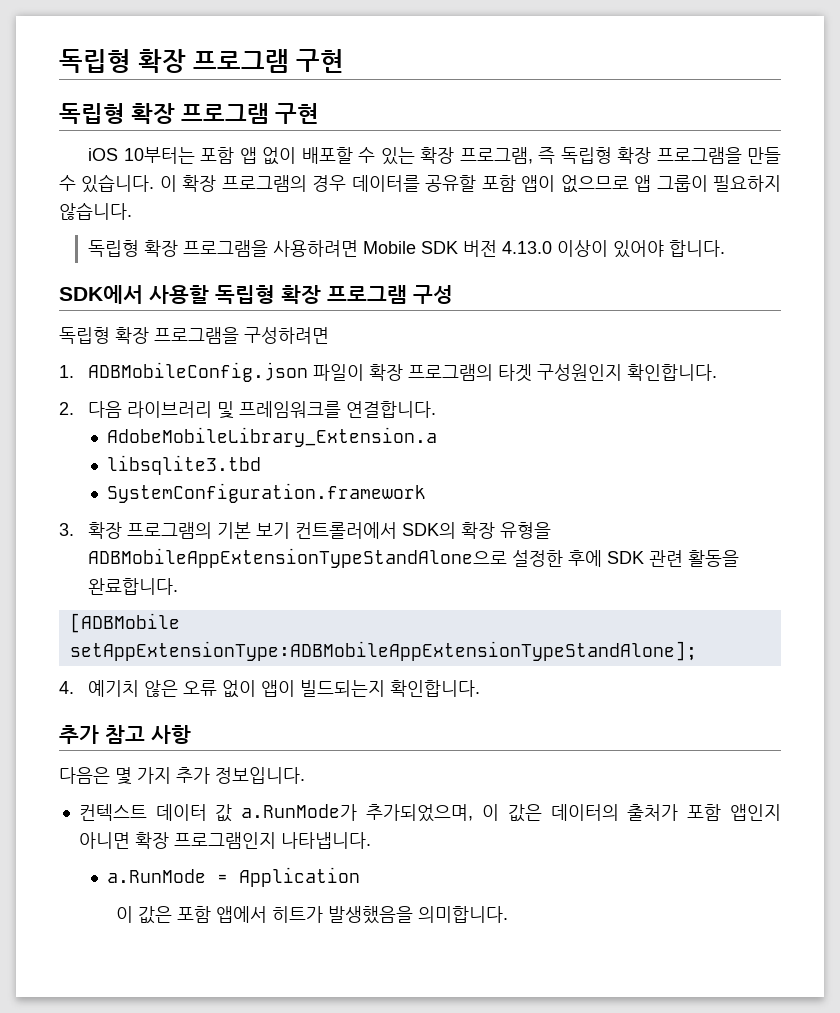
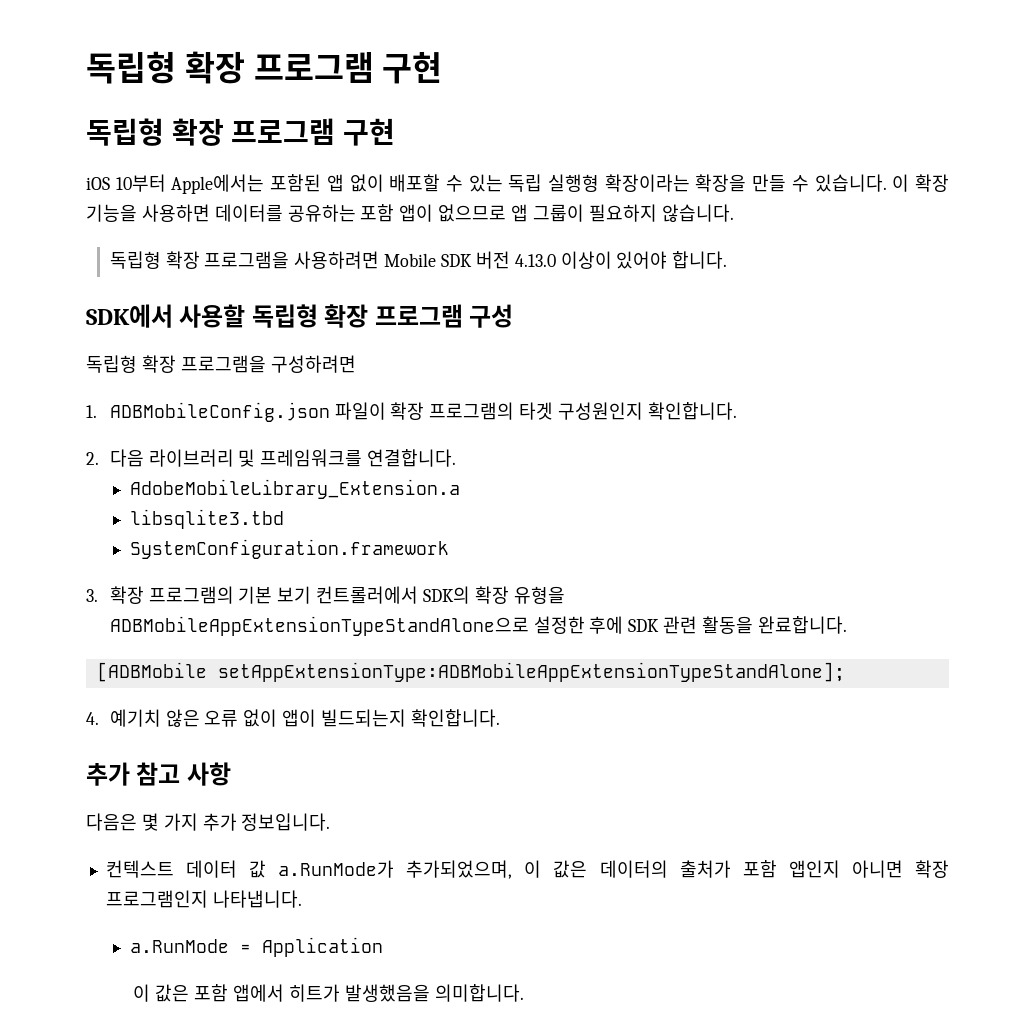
- iOS 10부터는 포함 앱 없이 배포할 수 있는 확장 프로그램, 즉 독립형 확장 프로그램을 만들 수 있습니다.
+ iOS 10부터 Apple에서는 포함된 앱 없이 배포할 수 있는 독립 실행형 확장이라는 확장을 만들 수 있습니다.
- 이 확장 프로그램의 경우 데이터를 공유할 포함 앱이 없으므로 앱 그룹이 필요하지 않습니다.
+ 이 확장 기능을 사용하면 데이터를 공유하는 포함 앱이 없으므로 앱 그룹이 필요하지 않습니다.

